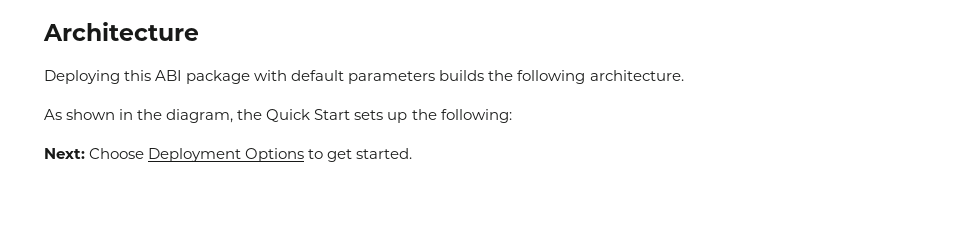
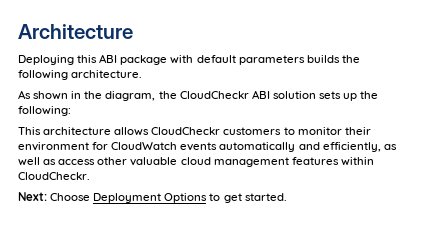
- As shown in the diagram, the Quick Start sets up the following:
+ As shown in the diagram, the CloudCheckr ABI solution sets up the following:
+ This architecture allows CloudCheckr customers to monitor their environment for CloudWatch events automatically and efficiently, as well as access other valuable cloud management features within CloudCheckr.

